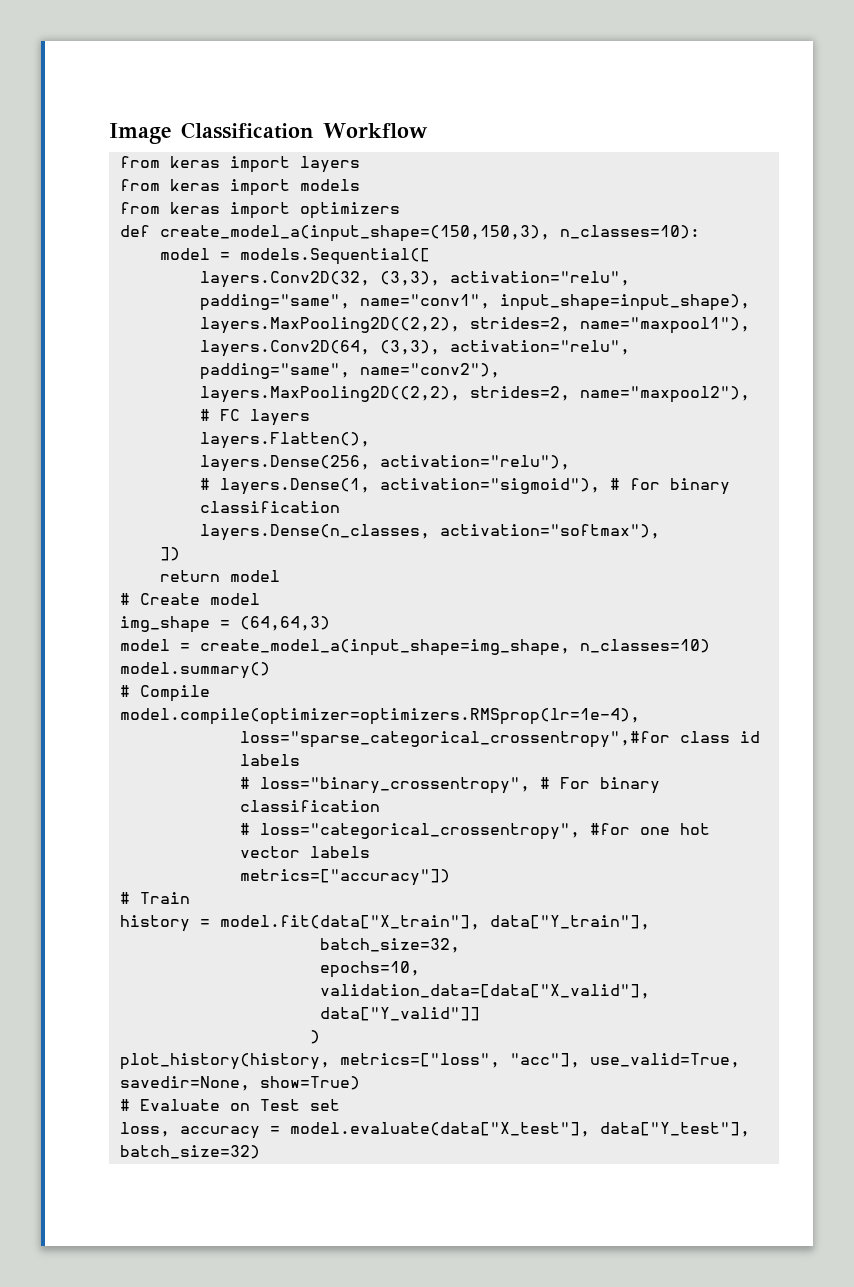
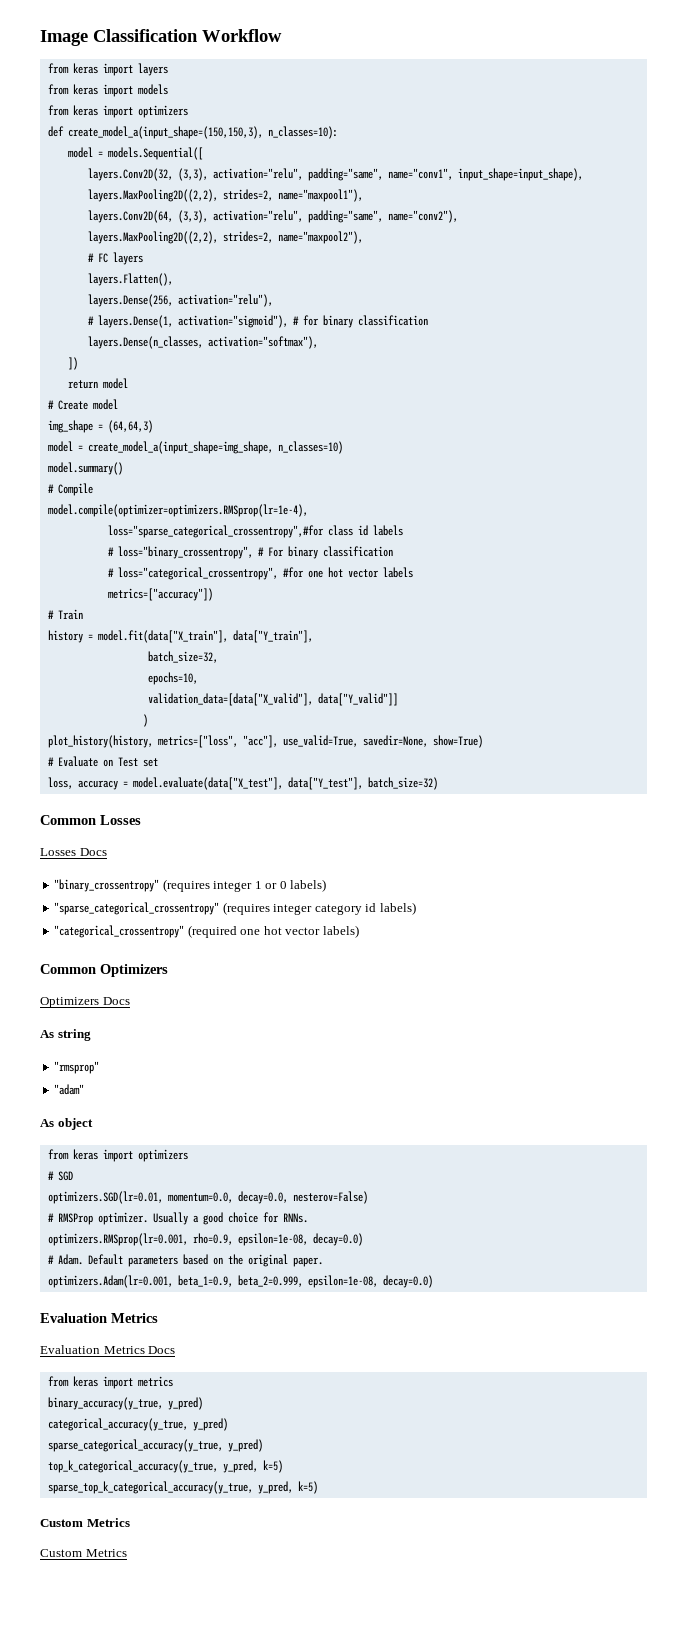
+ Common Losses
+ Losses Docs
+ "binary_crossentropy" (requires integer 1 or 0 labels)
+ "sparse_categorical_crossentropy" (requires integer category id labels)
+ "categorical_crossentropy" (required one hot vector labels)
+ Common Optimizers
+ Optimizers Docs
+ As string
+ "rmsprop"
+ "adam"
+ As object
+ from keras import optimizers
+ # SGD
+ optimizers.SGD(lr=0.01, momentum=0.0, decay=0.0, nesterov=False)
+ # RMSProp optimizer. Usually a good choice for RNNs.
+ optimizers.RMSprop(lr=0.001, rho=0.9, epsilon=1e-08, decay=0.0)
+ # Adam. Default parameters based on the original paper.
+ optimizers.Adam(lr=0.001, beta_1=0.9, beta_2=0.999, epsilon=1e-08, decay=0.0)
+ Evaluation Metrics
+ Evaluation Metrics Docs
+ from keras import metrics
+ binary_accuracy(y_true, y_pred)
+ categorical_accuracy(y_true, y_pred)
+ sparse_categorical_accuracy(y_true, y_pred)
+ top_k_categorical_accuracy(y_true, y_pred, k=5)
+ sparse_top_k_categorical_accuracy(y_true, y_pred, k=5)
+ Custom Metrics
+ Custom Metrics

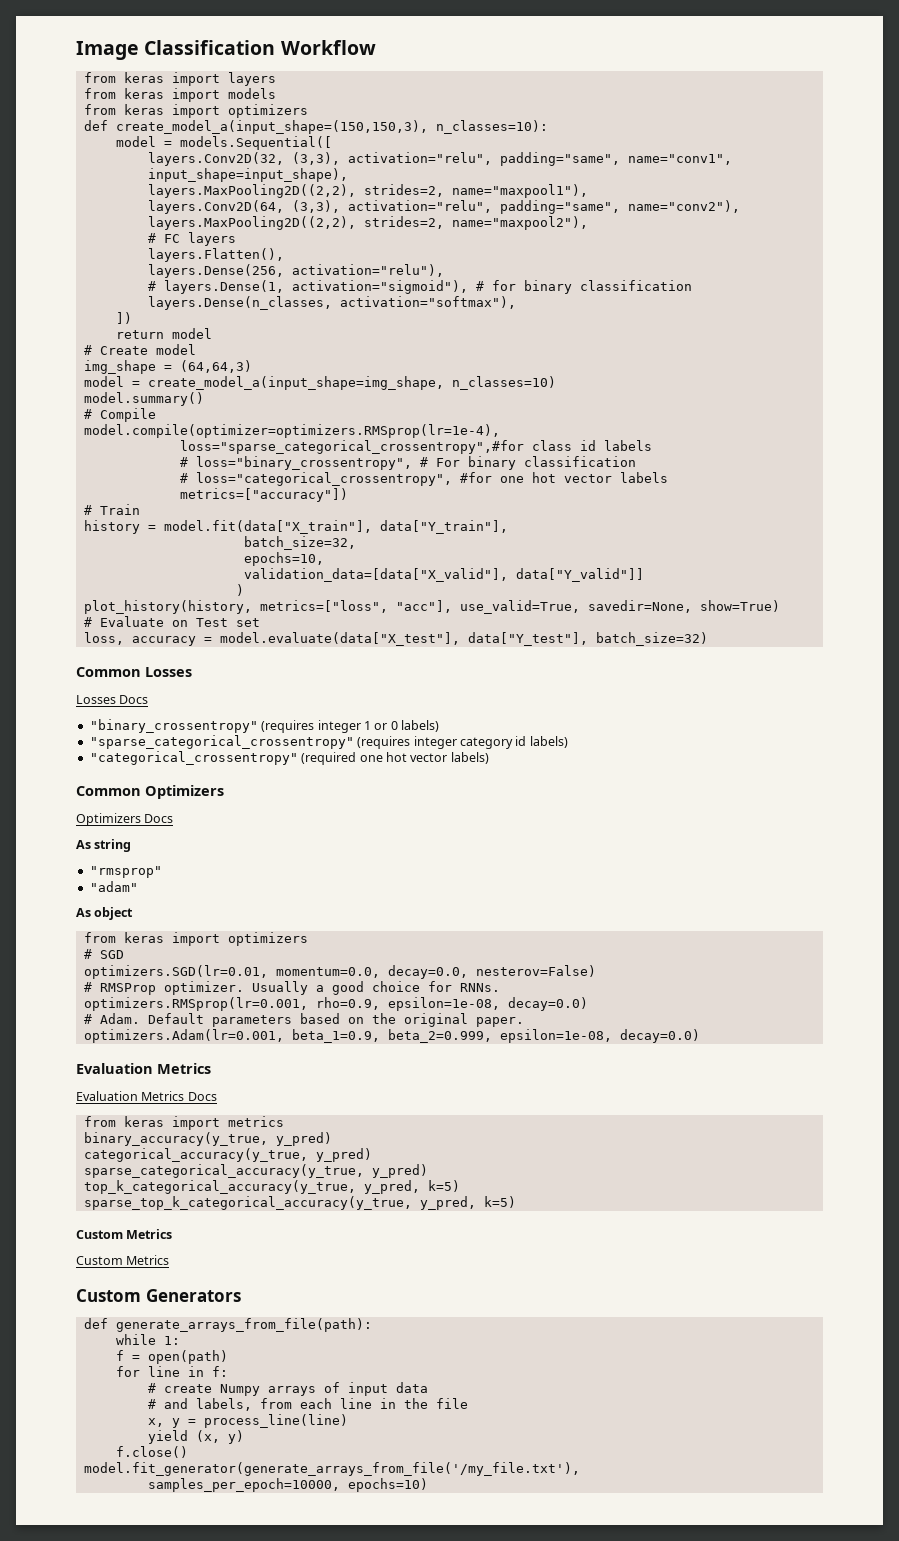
+ Custom Generators
+ def generate_arrays_from_file(path):
+ while 1:
+ f = open(path)
+ for line in f:
+ # create Numpy arrays of input data
+ # and labels, from each line in the file
+ x, y = process_line(line)
+ yield (x, y)
+ f.close()
+ model.fit_generator(generate_arrays_from_file('/my_file.txt'),
+ samples_per_epoch=10000, epochs=10)

